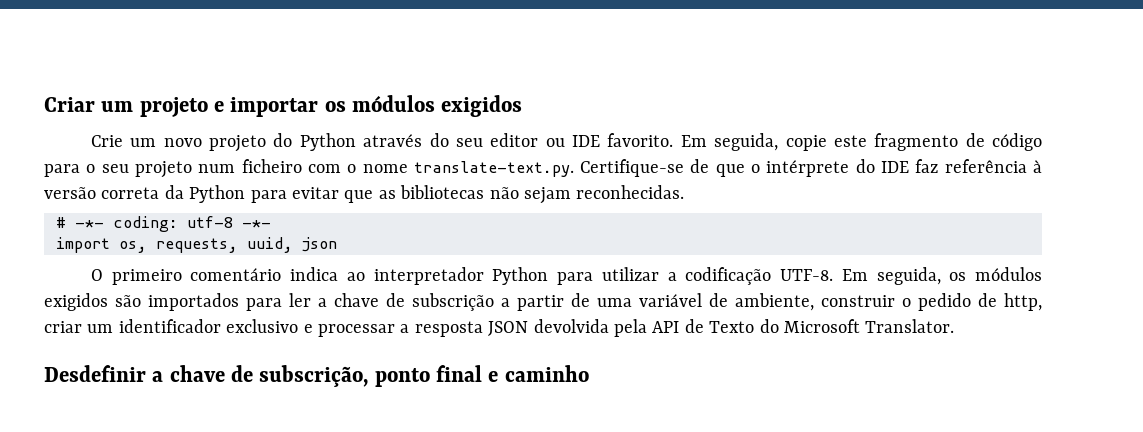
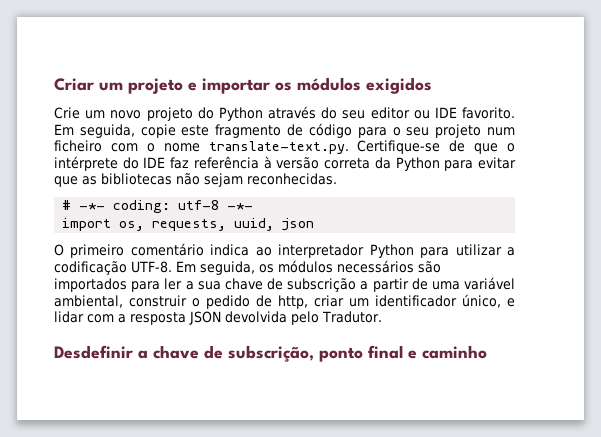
- Em seguida, os módulos exigidos são importados para ler a chave de subscrição a partir de uma variável de ambiente, construir o pedido de http, criar um identificador exclusivo e processar a resposta JSON devolvida pela API de Texto do Microsoft Translator.
+ Em seguida, os módulos necessários são importados para ler a sua chave de subscrição a partir de uma variável ambiental, construir o pedido de http, criar um identificador único, e lidar com a resposta JSON devolvida pelo Tradutor.

